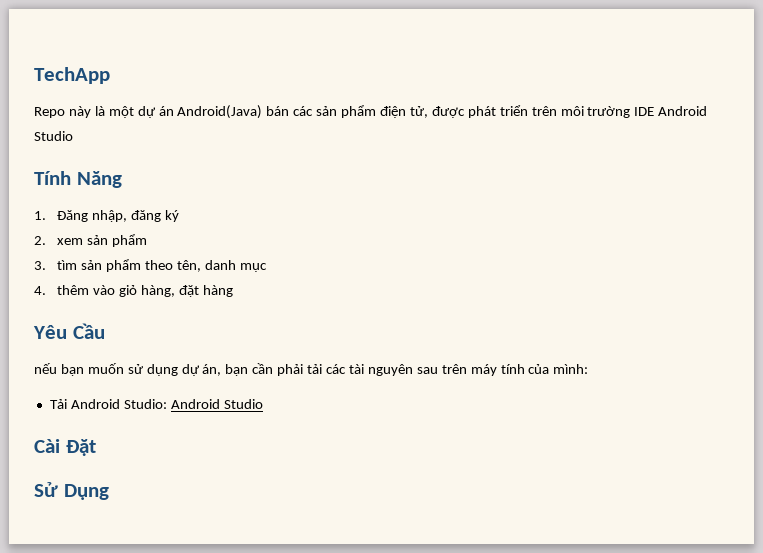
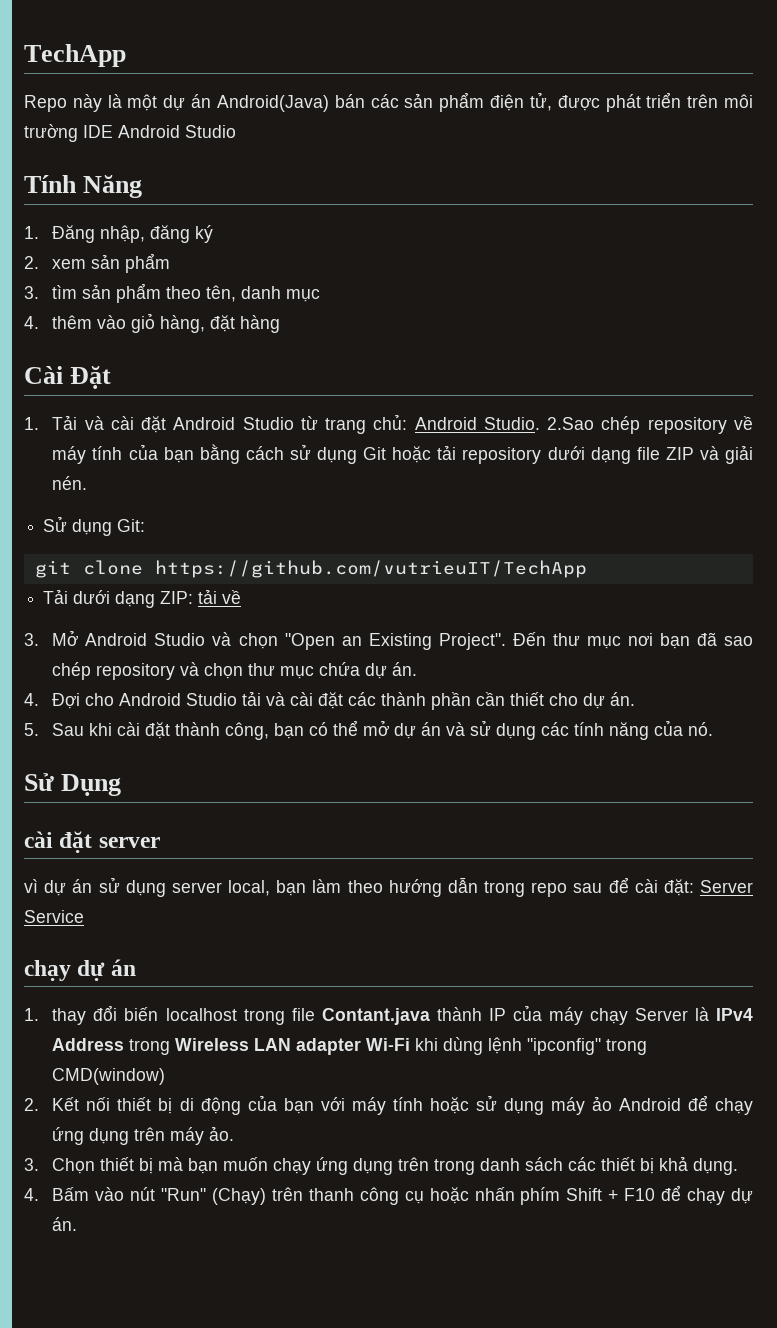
- Yêu Cầu
- nếu bạn muốn sử dụng dự án, bạn cần phải tải các tài nguyên sau trên máy tính của mình:
- Tải Android Studio: Android Studio
  Cài Đặt
+ 1. Tải và cài đặt Android Studio từ trang chủ: Android Studio. 2.Sao chép repository về máy tính của bạn bằng cách sử dụng Git hoặc tải repository dưới dạng file ZIP và giải nén.
+ Sử dụng Git:
+ git clone https://github.com/vutrieuIT/TechApp
+ Tải dưới dạng ZIP: tải về
+ 3. Mở Android Studio và chọn "Open an Existing Project". Đến thư mục nơi bạn đã sao chép repository và chọn thư mục chứa dự án.
+ 4. Đợi cho Android Studio tải và cài đặt các thành phần cần thiết cho dự án.
+ 5. Sau khi cài đặt thành công, bạn có thể mở dự án và sử dụng các tính năng của nó.
  Sử Dụng
+ cài đặt server
+ vì dự án sử dụng server local, bạn làm theo hướng dẫn trong repo sau để cài đặt: Server Service
+ chạy dự án
+ 1. thay đổi biến localhost trong file Contant.java thành IP của máy chạy Server là IPv4 Address trong Wireless LAN adapter Wi-Fi khi dùng lệnh "ipconfig" trong CMD(window)
+ 2. Kết nối thiết bị di động của bạn với máy tính hoặc sử dụng máy ảo Android để chạy ứng dụng trên máy ảo.
+ 3. Chọn thiết bị mà bạn muốn chạy ứng dụng trên trong danh sách các thiết bị khả dụng.
+ 4. Bấm vào nút "Run" (Chạy) trên thanh công cụ hoặc nhấn phím Shift + F10 để chạy dự án.

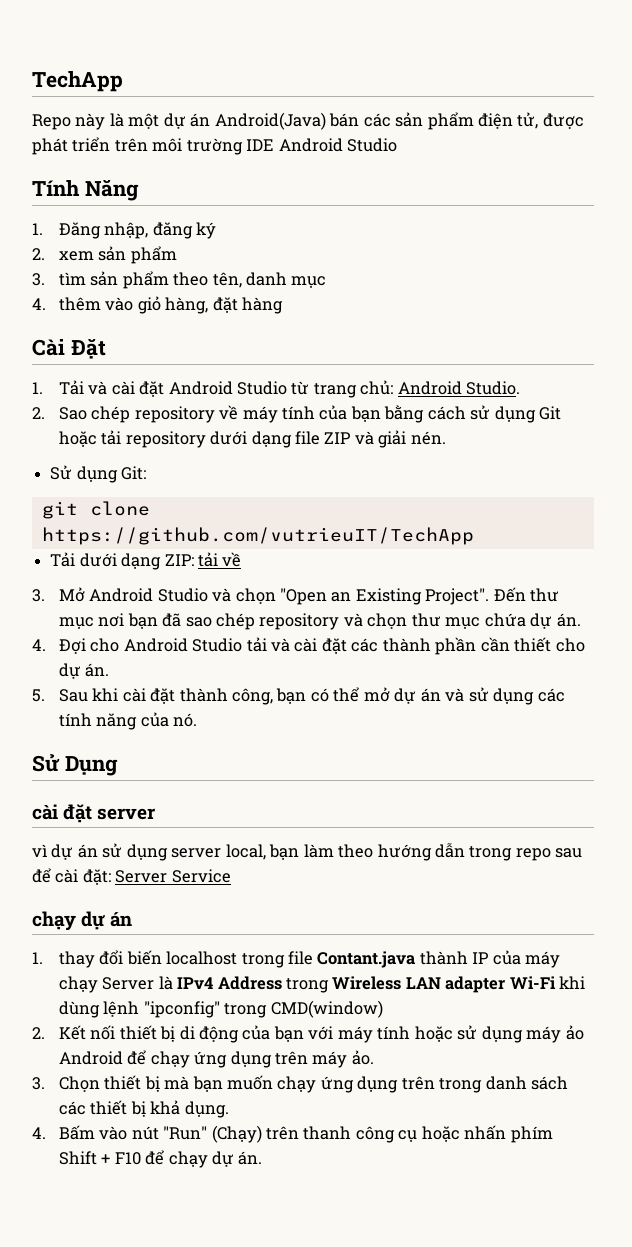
- 1. Tải và cài đặt Android Studio từ trang chủ: Android Studio. 2.Sao chép repository về máy tính của bạn bằng cách sử dụng Git hoặc tải repository dưới dạng file ZIP và giải nén.
+ 1. Tải và cài đặt Android Studio từ trang chủ: Android Studio.
+ 2. Sao chép repository về máy tính của bạn bằng cách sử dụng Git hoặc tải repository dưới dạng file ZIP và giải nén.

